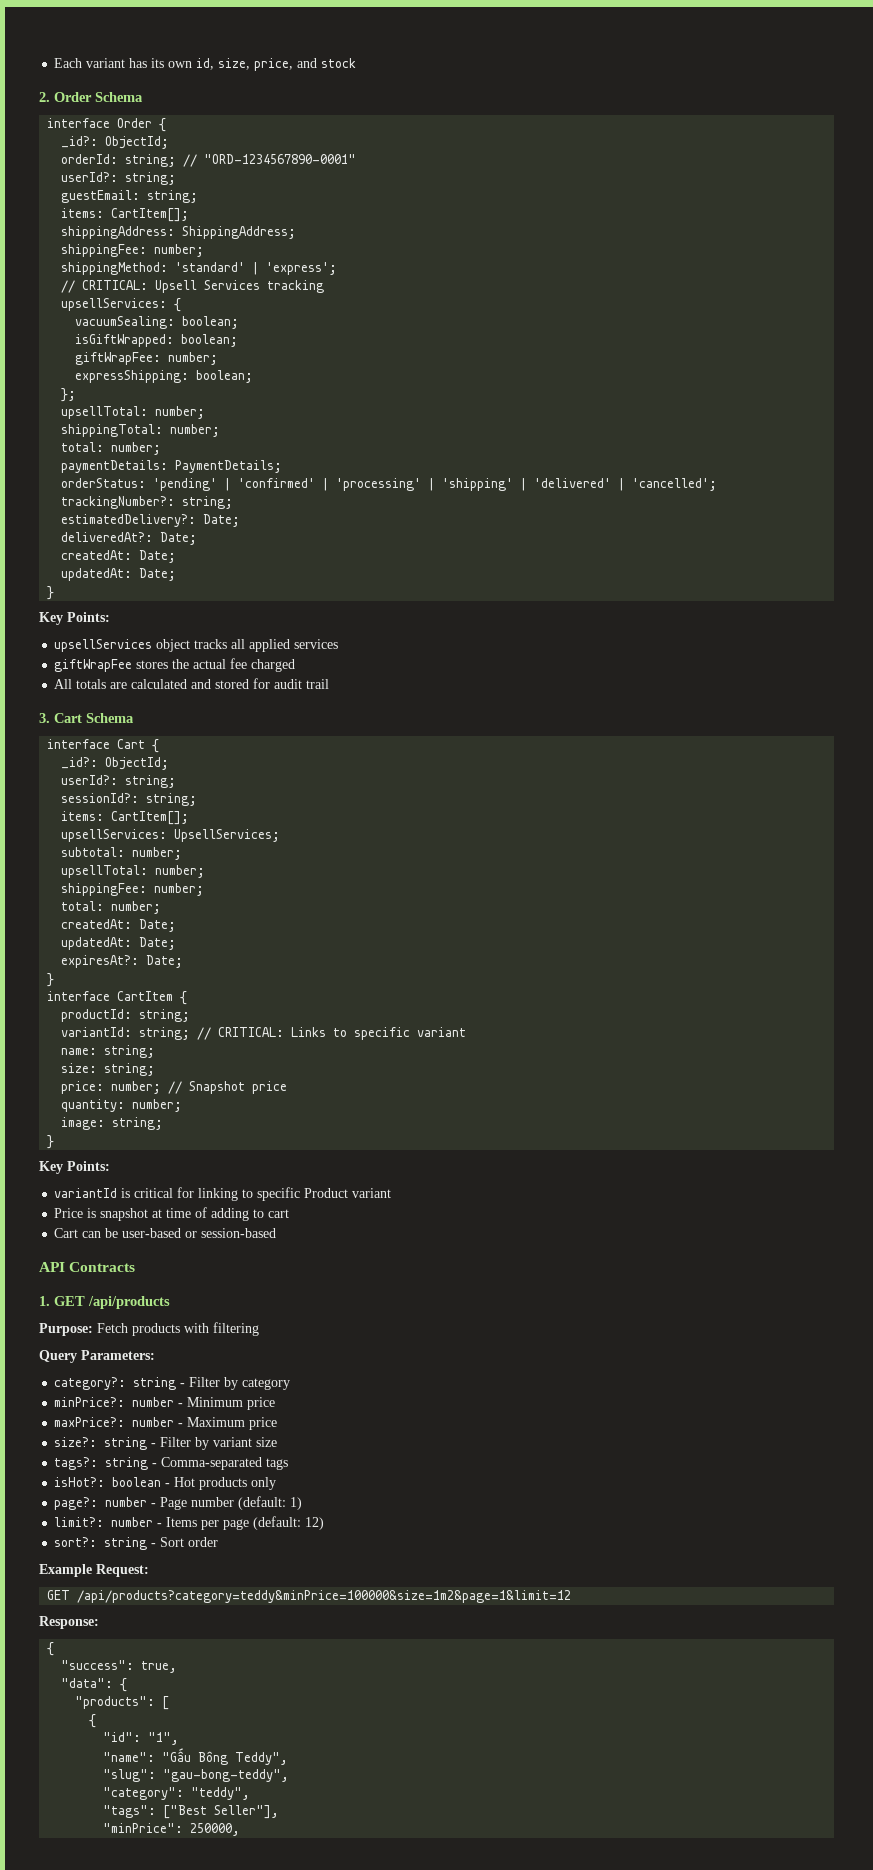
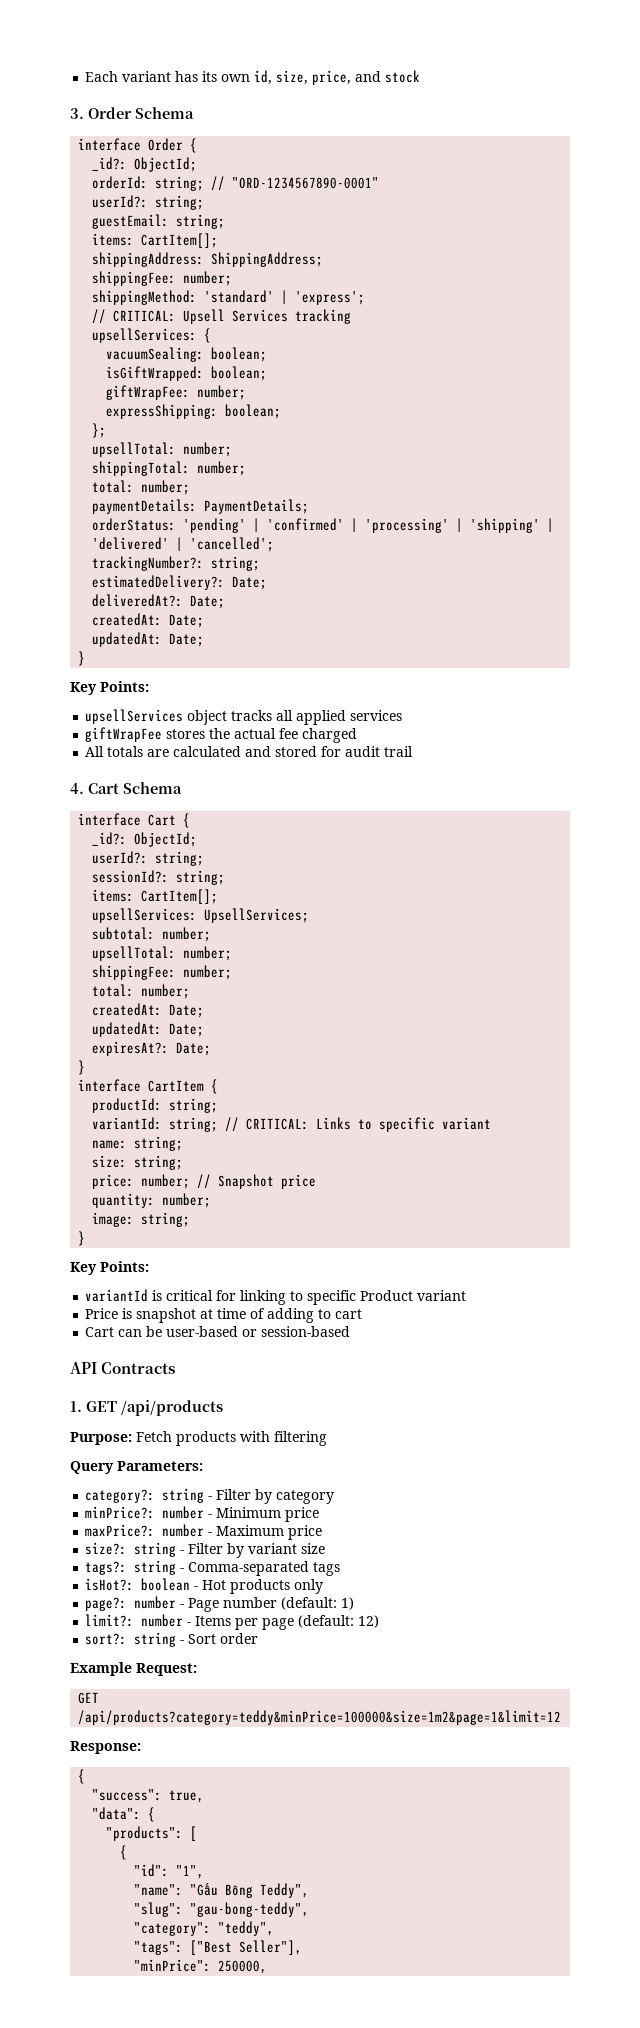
- 2. Order Schema
+ 3. Order Schema
- 3. Cart Schema
+ 4. Cart Schema

